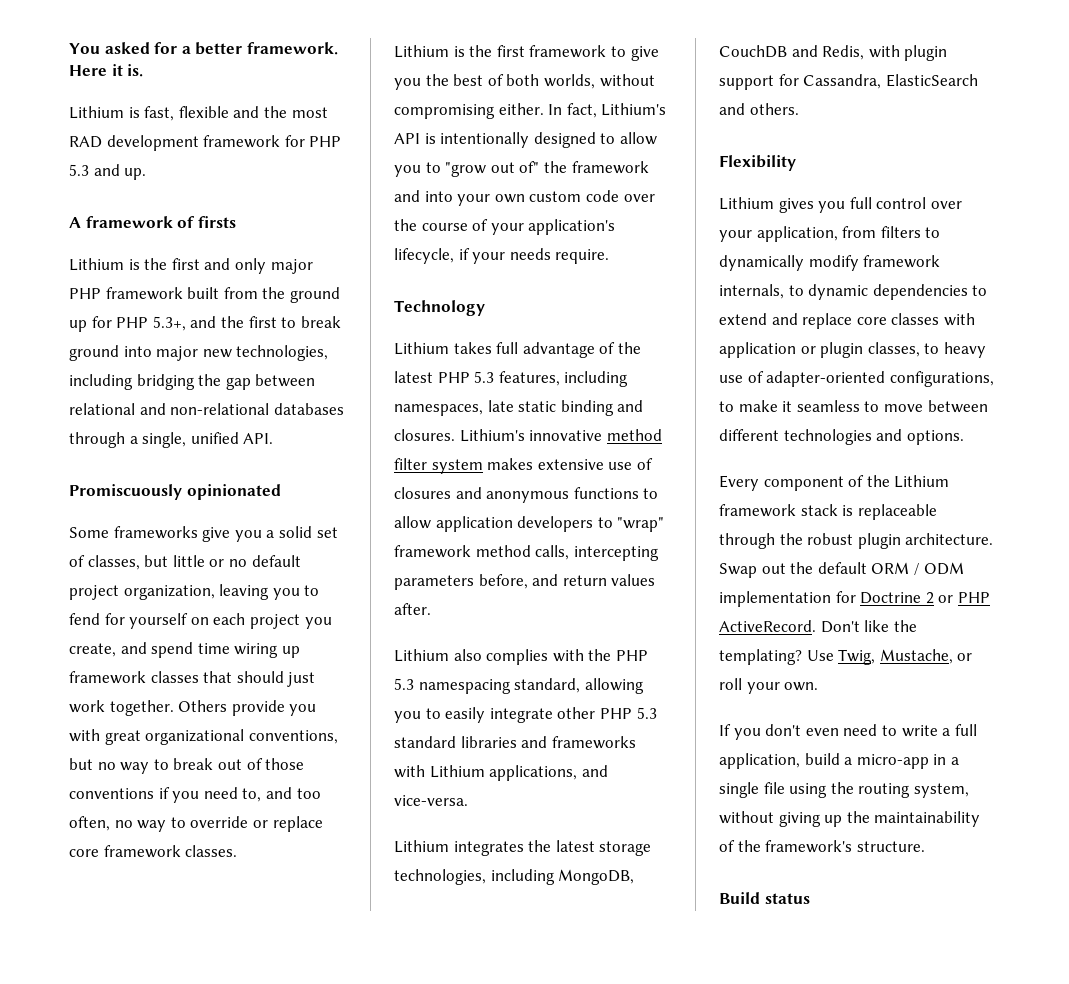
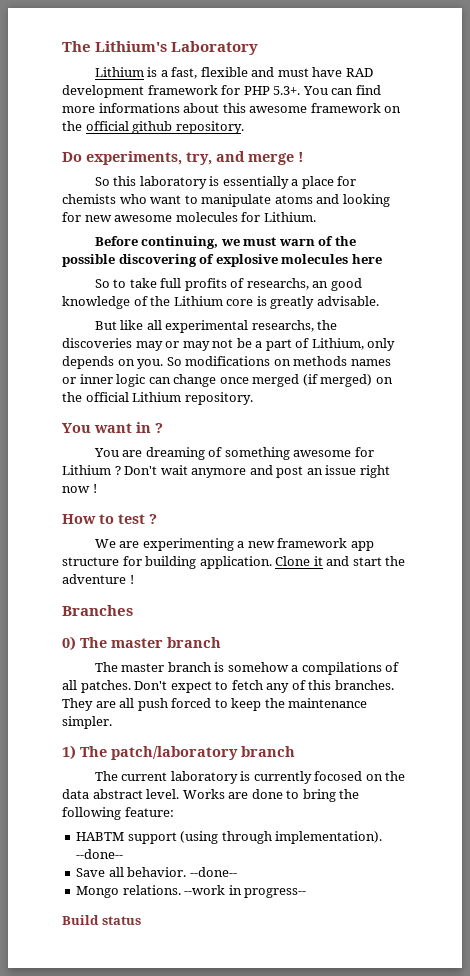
- You asked for a better framework. Here it is.
- Lithium is fast, flexible and the most RAD development framework for PHP 5.3 and up.
- A framework of firsts
- Lithium is the first and only major PHP framework built from the ground up for PHP 5.3+, and the first to break ground into major new technologies, including bridging the gap between relational and non-relational databases through a single, unified API.
- Promiscuously opinionated
- Some frameworks give you a solid set of classes, but little or no default project organization, leaving you to fend for yourself on each project you create, and spend time wiring up framework classes that should just work together. Others provide you with great organizational conventions, but no way to break out of those conventions if you need to, and too often, no way to override or replace core framework classes.
- Lithium is the first framework to give you the best of both worlds, without compromising either. In fact, Lithium's API is intentionally designed to allow you to "grow out of" the framework and into your own custom code over the course of your application's lifecycle, if your needs require.
- Technology
- Lithium takes full advantage of the latest PHP 5.3 features, including namespaces, late static binding and closures. Lithium's innovative method filter system makes extensive use of closures and anonymous functions to allow application developers to "wrap" framework method calls, intercepting parameters before, and return values after.
- Lithium also complies with the PHP 5.3 namespacing standard, allowing you to easily integrate other PHP 5.3 standard libraries and frameworks with Lithium applications, and vice-versa.
- Lithium integrates the latest storage technologies, including MongoDB, CouchDB and Redis, with plugin support for Cassandra, ElasticSearch and others.
- Flexibility
- Lithium gives you full control over your application, from filters to dynamically modify framework internals, to dynamic dependencies to extend and replace core classes with application or plugin classes, to heavy use of adapter-oriented configurations, to make it seamless to move between different technologies and options.
- Every component of the Lithium framework stack is replaceable through the robust plugin architecture. Swap out the default ORM / ODM implementation for Doctrine 2 or PHP ActiveRecord. Don't like the templating? Use Twig, Mustache, or roll your own.
- If you don't even need to write a full application, build a micro-app in a single file using the routing system, without giving up the maintainability of the framework's structure.
+ The Lithium's Laboratory
+ Lithium is a fast, flexible and must have RAD development framework for PHP 5.3+. You can find more informations about this awesome framework on the official github repository.
+ Do experiments, try, and merge !
+ So this laboratory is essentially a place for chemists who want to manipulate atoms and looking for new awesome molecules for Lithium.
+ Before continuing, we must warn of the possible discovering of explosive molecules here
+ So to take full profits of researchs, an good knowledge of the Lithium core is greatly advisable.
+ But like all experimental researchs, the discoveries may or may not be a part of Lithium, only depends on you. So modifications on methods names or inner logic can change once merged (if merged) on the official Lithium repository.
+ You want in ?
+ You are dreaming of something awesome for Lithium ? Don't wait anymore and post an issue right now !
+ How to test ?
+ We are experimenting a new framework app structure for building application. Clone it and start the adventure !
+ Branches
+ 0) The master branch
+ The master branch is somehow a compilations of all patches. Don't expect to fetch any of this branches. They are all push forced to keep the maintenance simpler.
+ 1) The patch/laboratory branch
+ The current laboratory is currently focosed on the data abstract level. Works are done to bring the following feature:
+ HABTM support (using through implementation). --done--
+ Save all behavior. --done--
+ Mongo relations. --work in progress--

